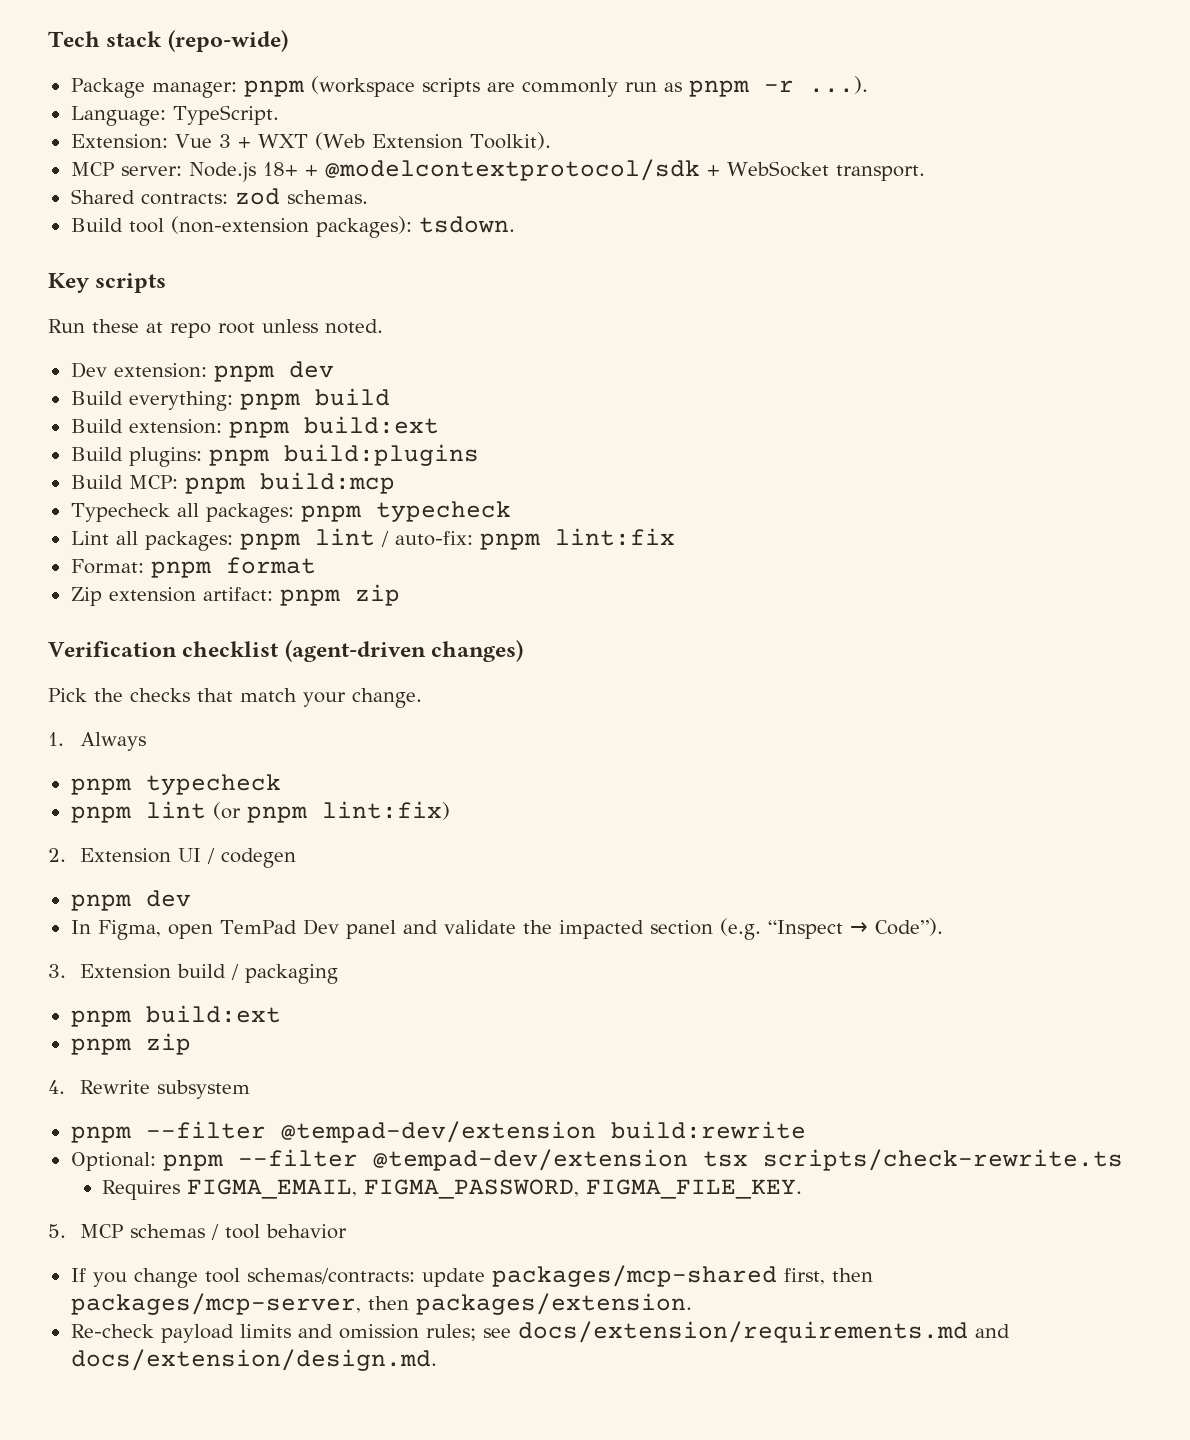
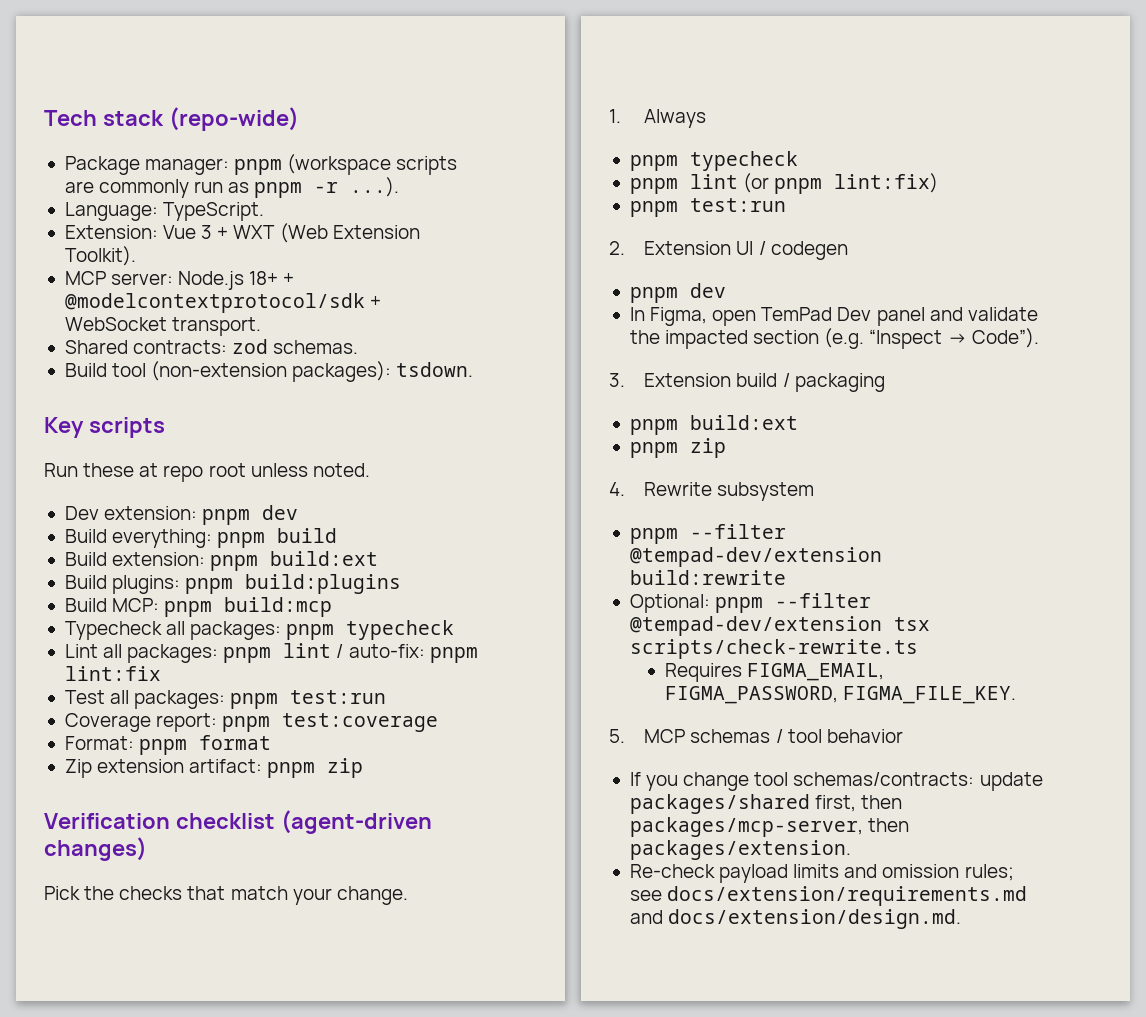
+ Test all packages: pnpm test:run
+ Coverage report: pnpm test:coverage
  pnpm lint (or pnpm lint:fix)
+ pnpm test:run
- If you change tool schemas/contracts: update packages/mcp-shared first, then packages/mcp-server, then packages/extension.
+ If you change tool schemas/contracts: update packages/shared first, then packages/mcp-server, then packages/extension.

